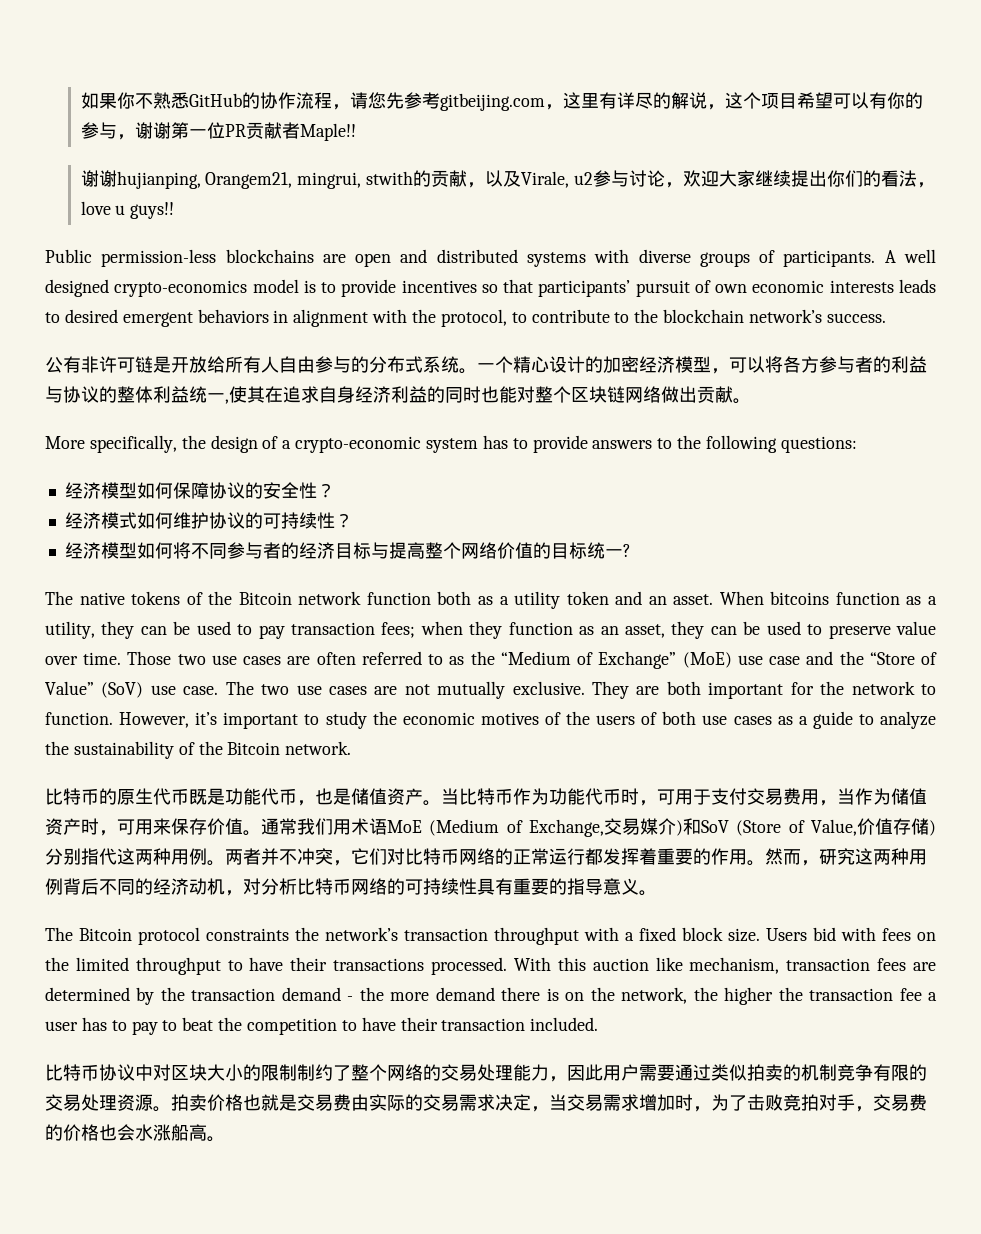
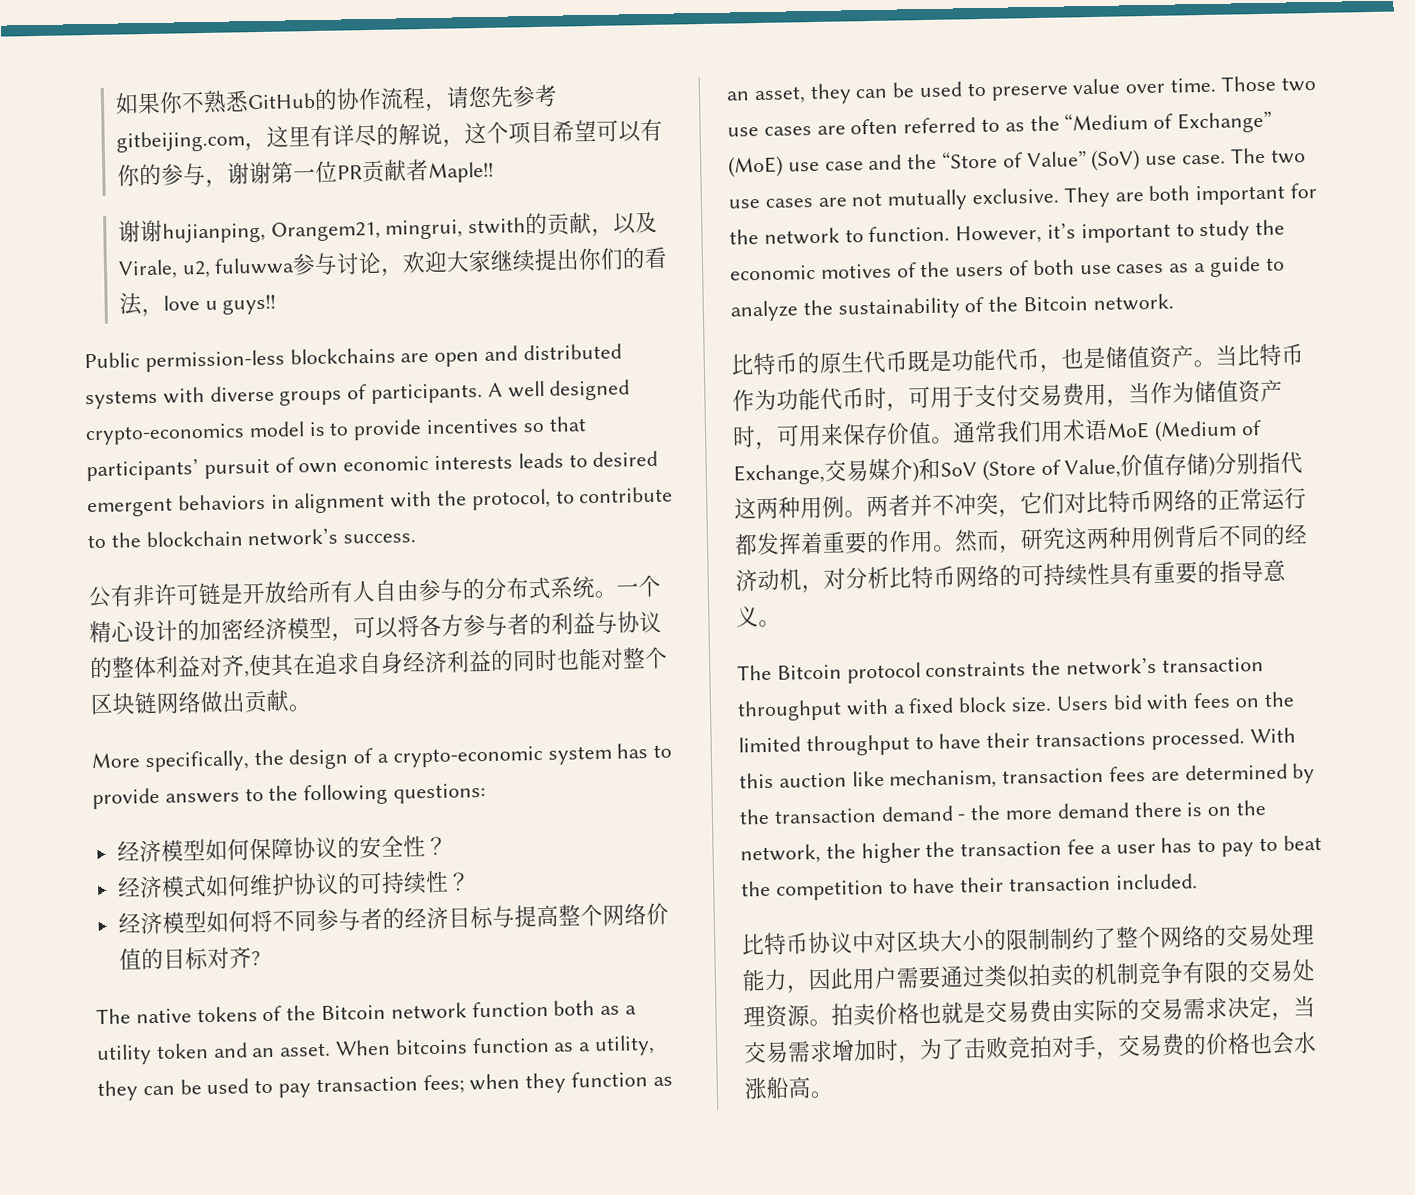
- 谢谢hujianping, Orangem21, mingrui, stwith的贡献，以及Virale, u2参与讨论，欢迎大家继续提出你们的看法，love u guys!!
+ 谢谢hujianping, Orangem21, mingrui, stwith的贡献，以及Virale, u2, fuluwwa参与讨论，欢迎大家继续提出你们的看法，love u guys!!
- 一个精心设计的加密经济模型，可以将各方参与者的利益与协议的整体利益统一,使其在追求自身经济利益的同时也能对整个区块链网络做出贡献。
+ 一个精心设计的加密经济模型，可以将各方参与者的利益与协议的整体利益对齐,使其在追求自身经济利益的同时也能对整个区块链网络做出贡献。
- 经济模型如何将不同参与者的经济目标与提高整个网络价值的目标统一?
+ 经济模型如何将不同参与者的经济目标与提高整个网络价值的目标对齐?

